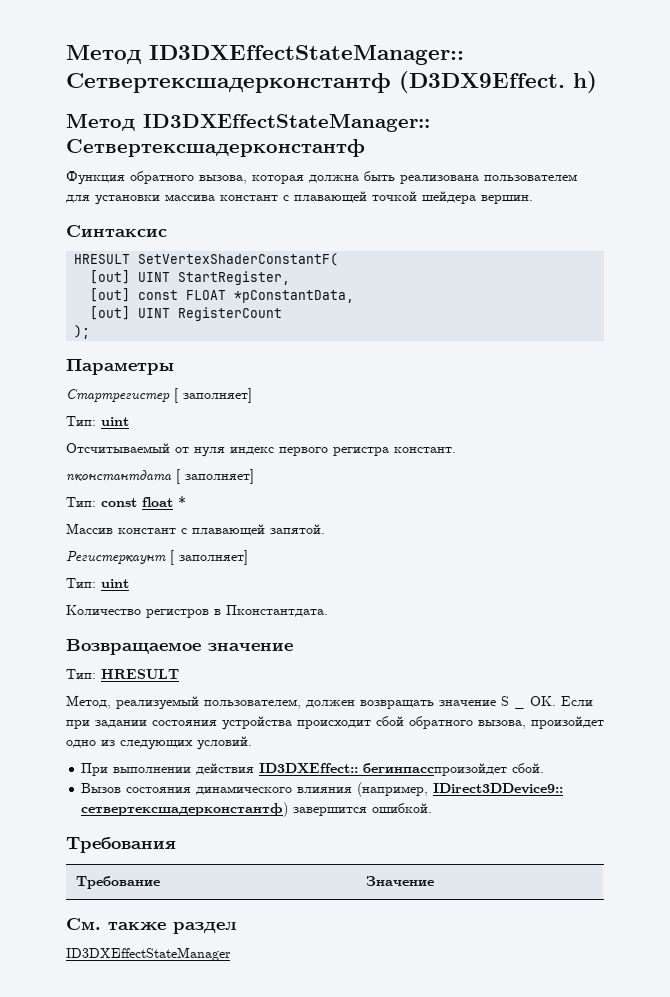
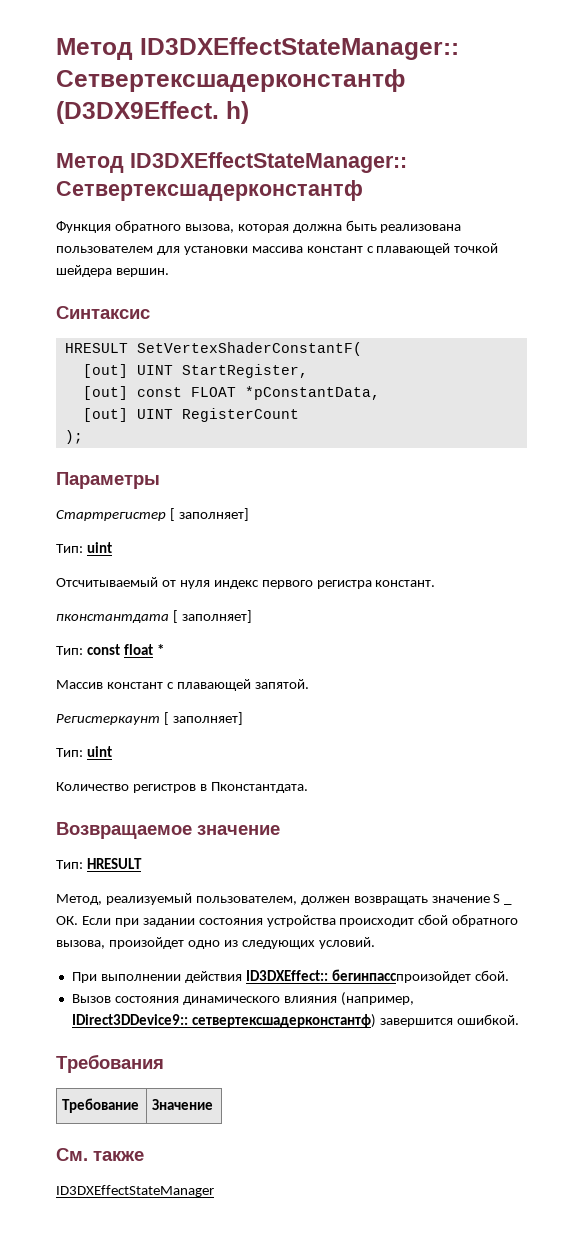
- См. также раздел
+ См. также

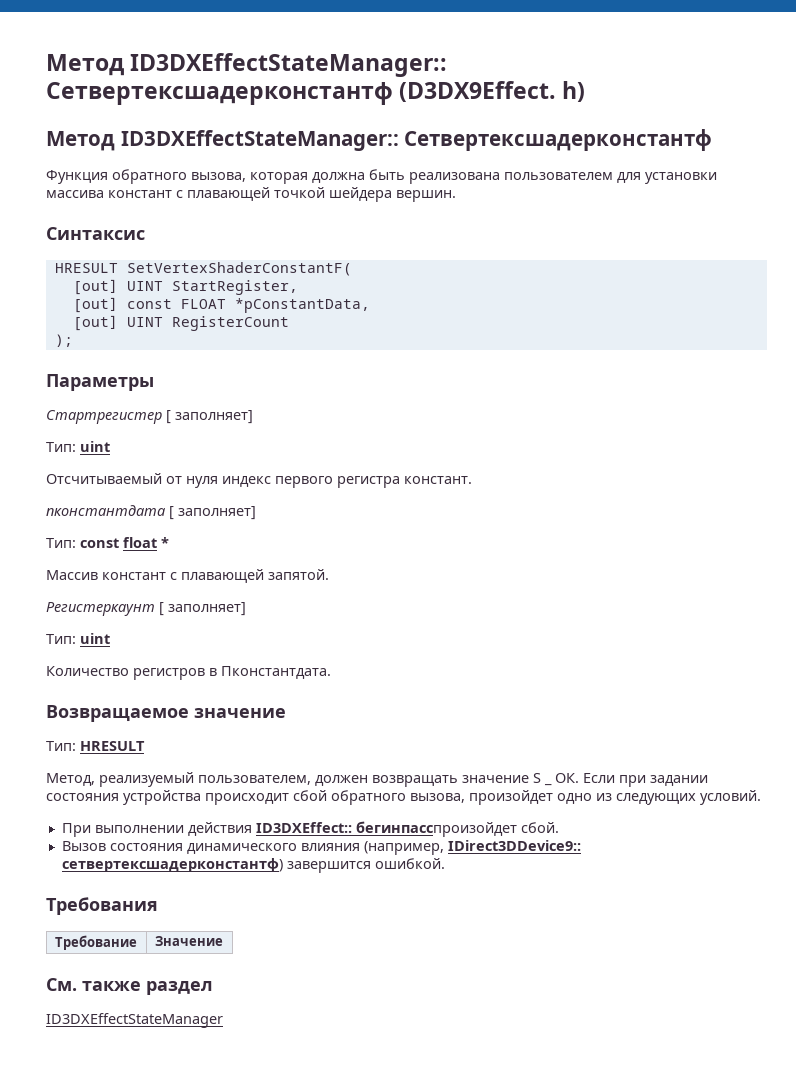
- См. также
+ См. также раздел

